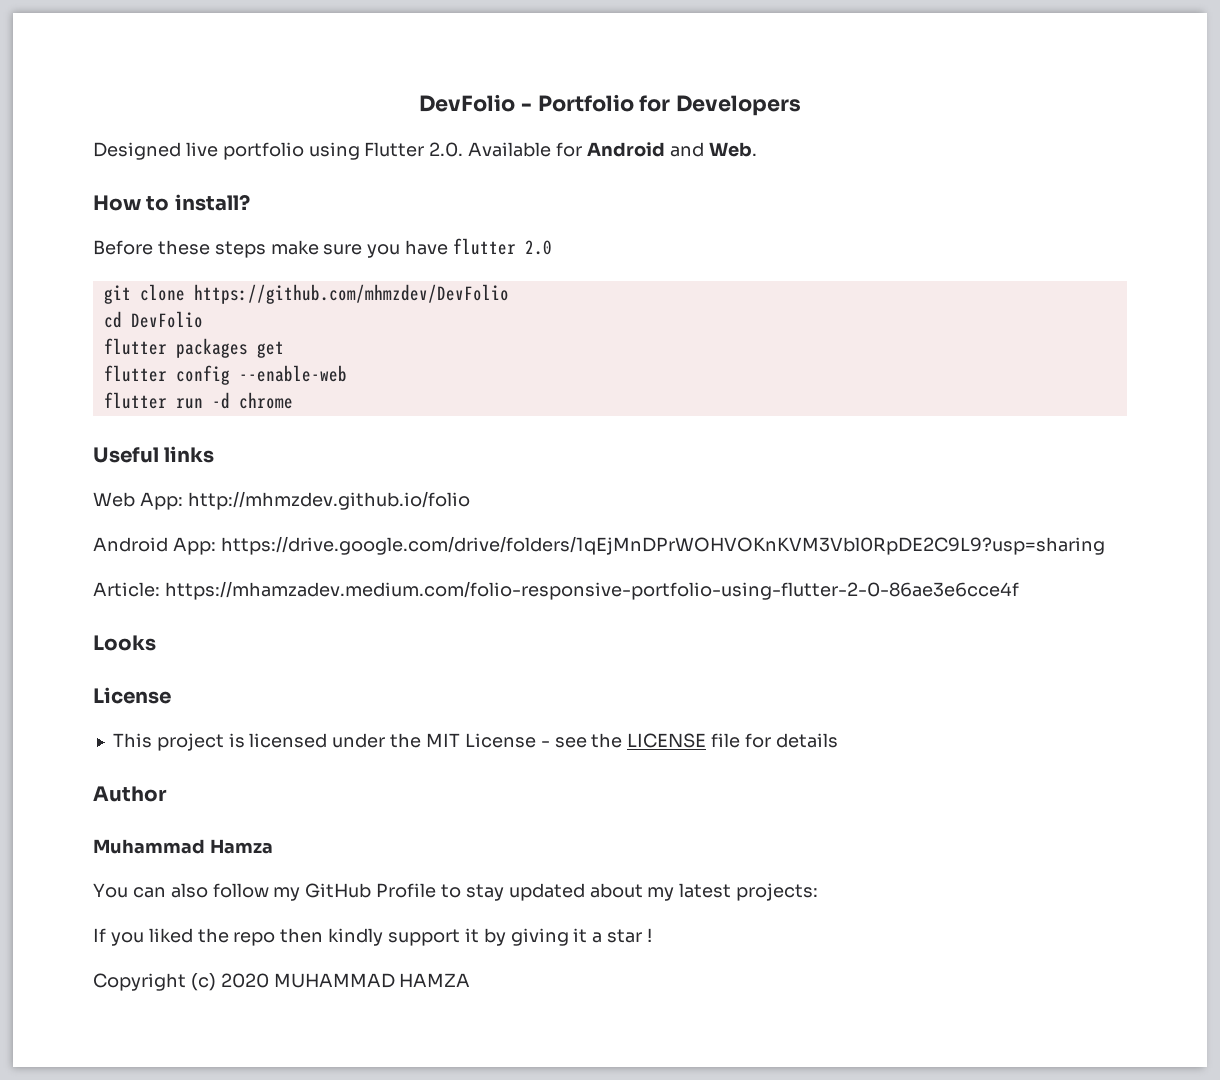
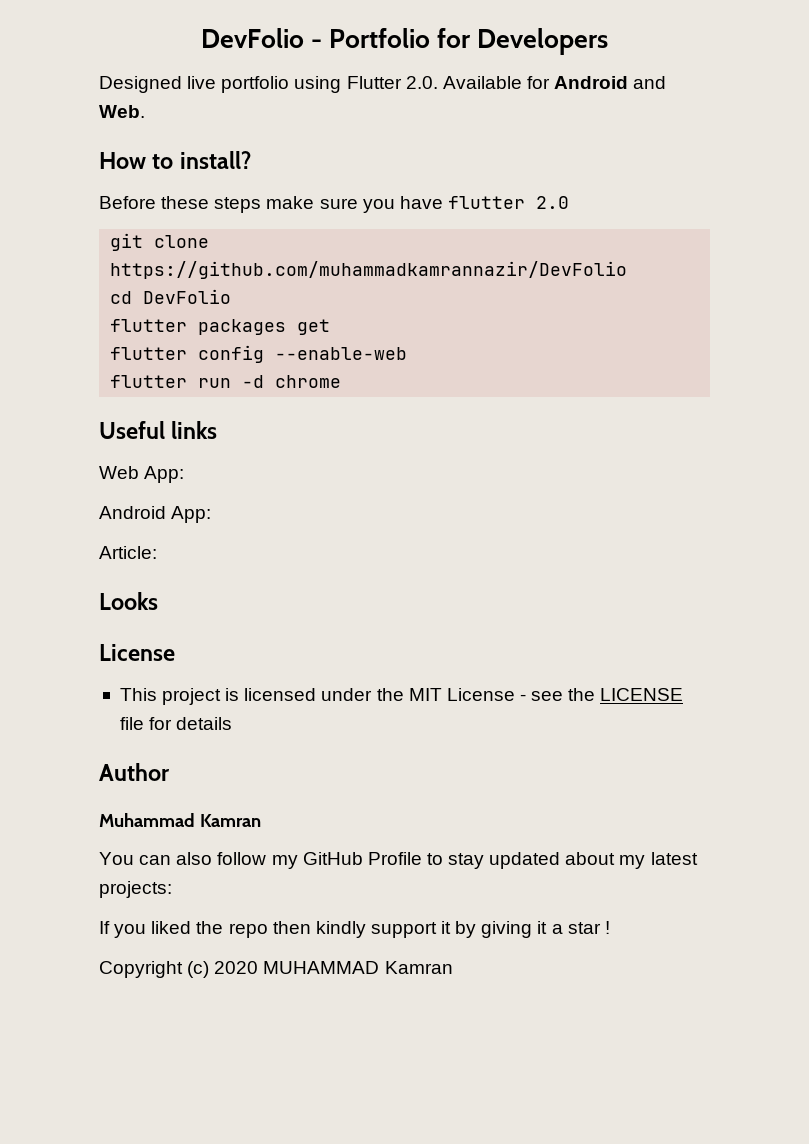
- git clone https://github.com/mhmzdev/DevFolio
+ git clone https://github.com/muhammadkamrannazir/DevFolio
- Web App: http://mhmzdev.github.io/folio
+ Web App:
- Android App: https://drive.google.com/drive/folders/1qEjMnDPrWOHVOKnKVM3Vbl0RpDE2C9L9?usp=sharing
+ Android App:
- Article: https://mhamzadev.medium.com/folio-responsive-portfolio-using-flutter-2-0-86ae3e6cce4f
+ Article:
- Muhammad Hamza
+ Muhammad Kamran
- Copyright (c) 2020 MUHAMMAD HAMZA
+ Copyright (c) 2020 MUHAMMAD Kamran

